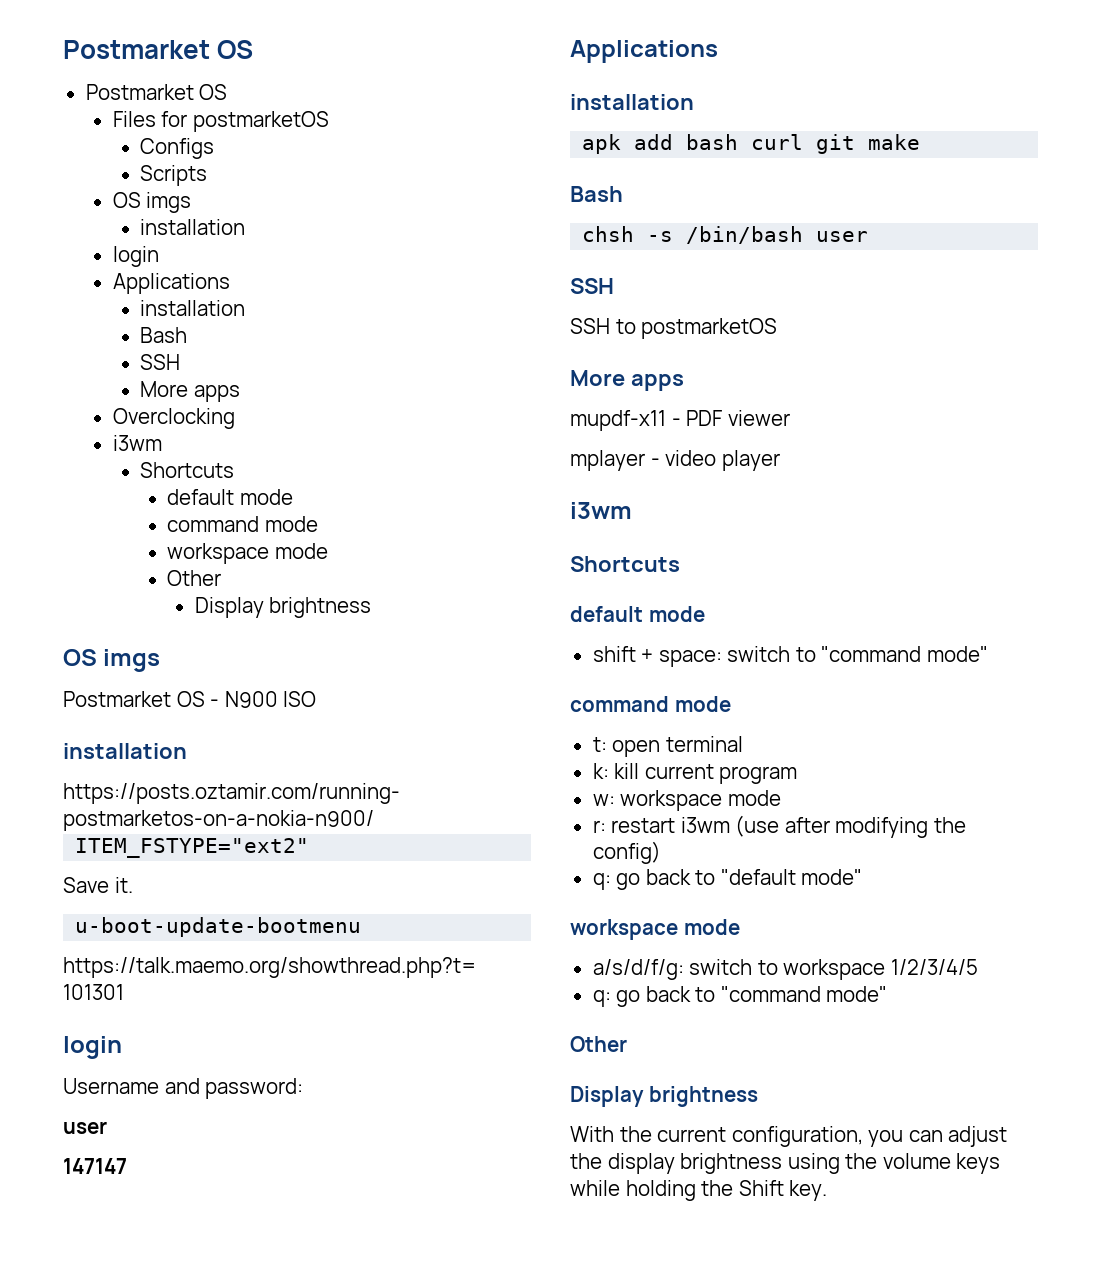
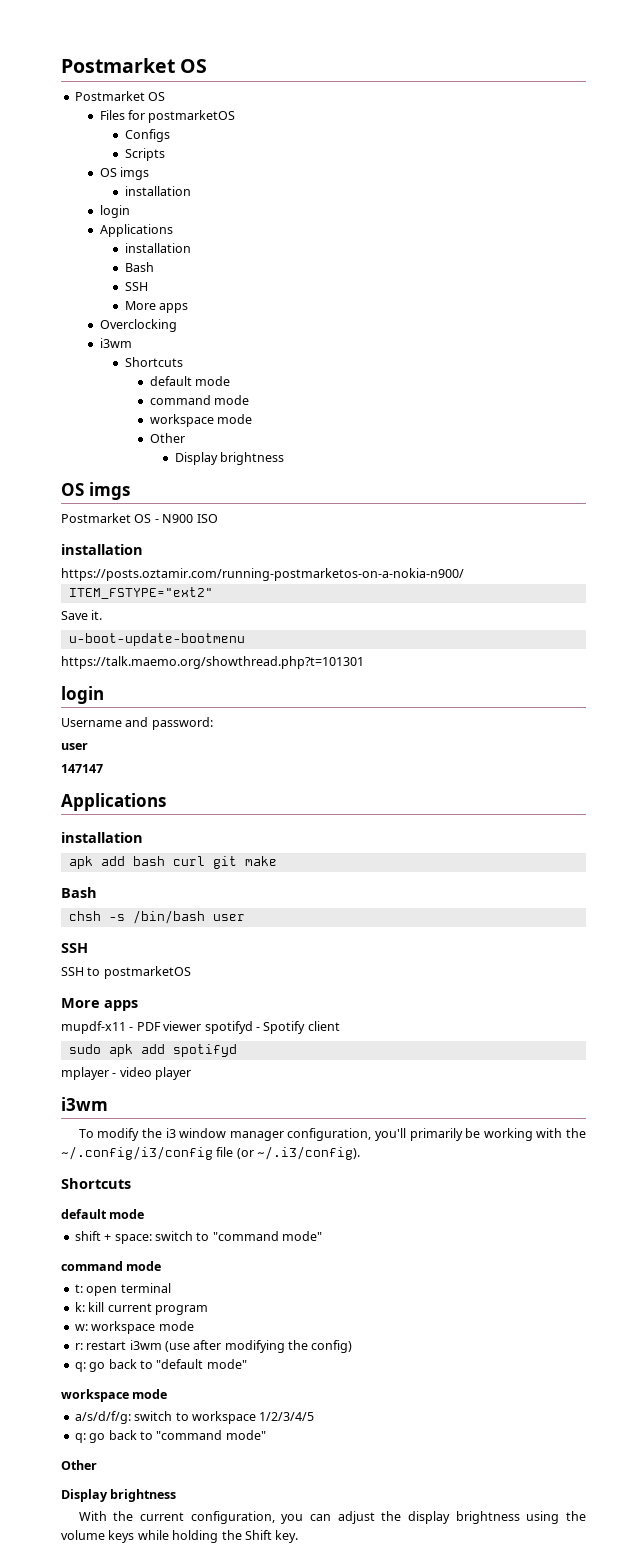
- mupdf-x11 - PDF viewer
+ mupdf-x11 - PDF viewer spotifyd - Spotify client
+ sudo apk add spotifyd
+ To modify the i3 window manager configuration, you'll primarily be working with the ~/.config/i3/config file (or ~/.i3/config).

